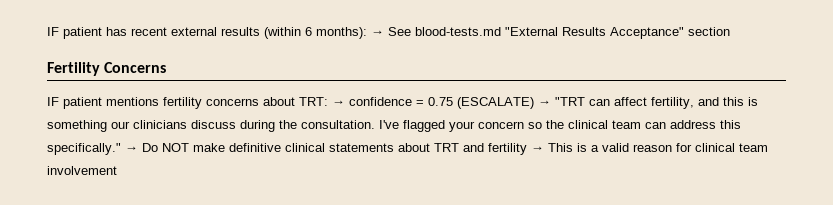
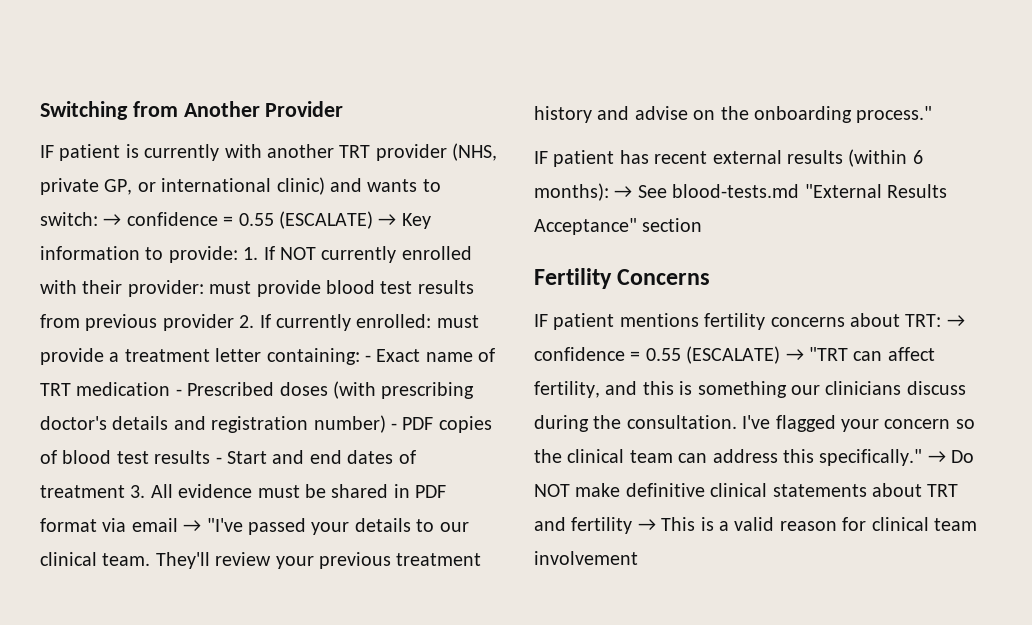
+ Switching from Another Provider
+ IF patient is currently with another TRT provider (NHS, private GP, or international clinic) and wants to switch: → confidence = 0.55 (ESCALATE) → Key information to provide: 1. If NOT currently enrolled with their provider: must provide blood test results from previous provider 2. If currently enrolled: must provide a treatment letter containing: - Exact name of TRT medication - Prescribed doses (with prescribing doctor's details and registration number) - PDF copies of blood test results - Start and end dates of treatment 3. All evidence must be shared in PDF format via email → "I've passed your details to our clinical team. They'll review your previous treatment history and advise on the onboarding process."
- IF patient mentions fertility concerns about TRT: → confidence = 0.75 (ESCALATE) → "TRT can affect fertility, and this is something our clinicians discuss during the consultation.
+ IF patient mentions fertility concerns about TRT: → confidence = 0.55 (ESCALATE) → "TRT can affect fertility, and this is something our clinicians discuss during the consultation.

